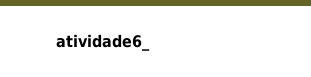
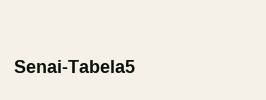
- atividade6_
+ Senai-Tabela5

